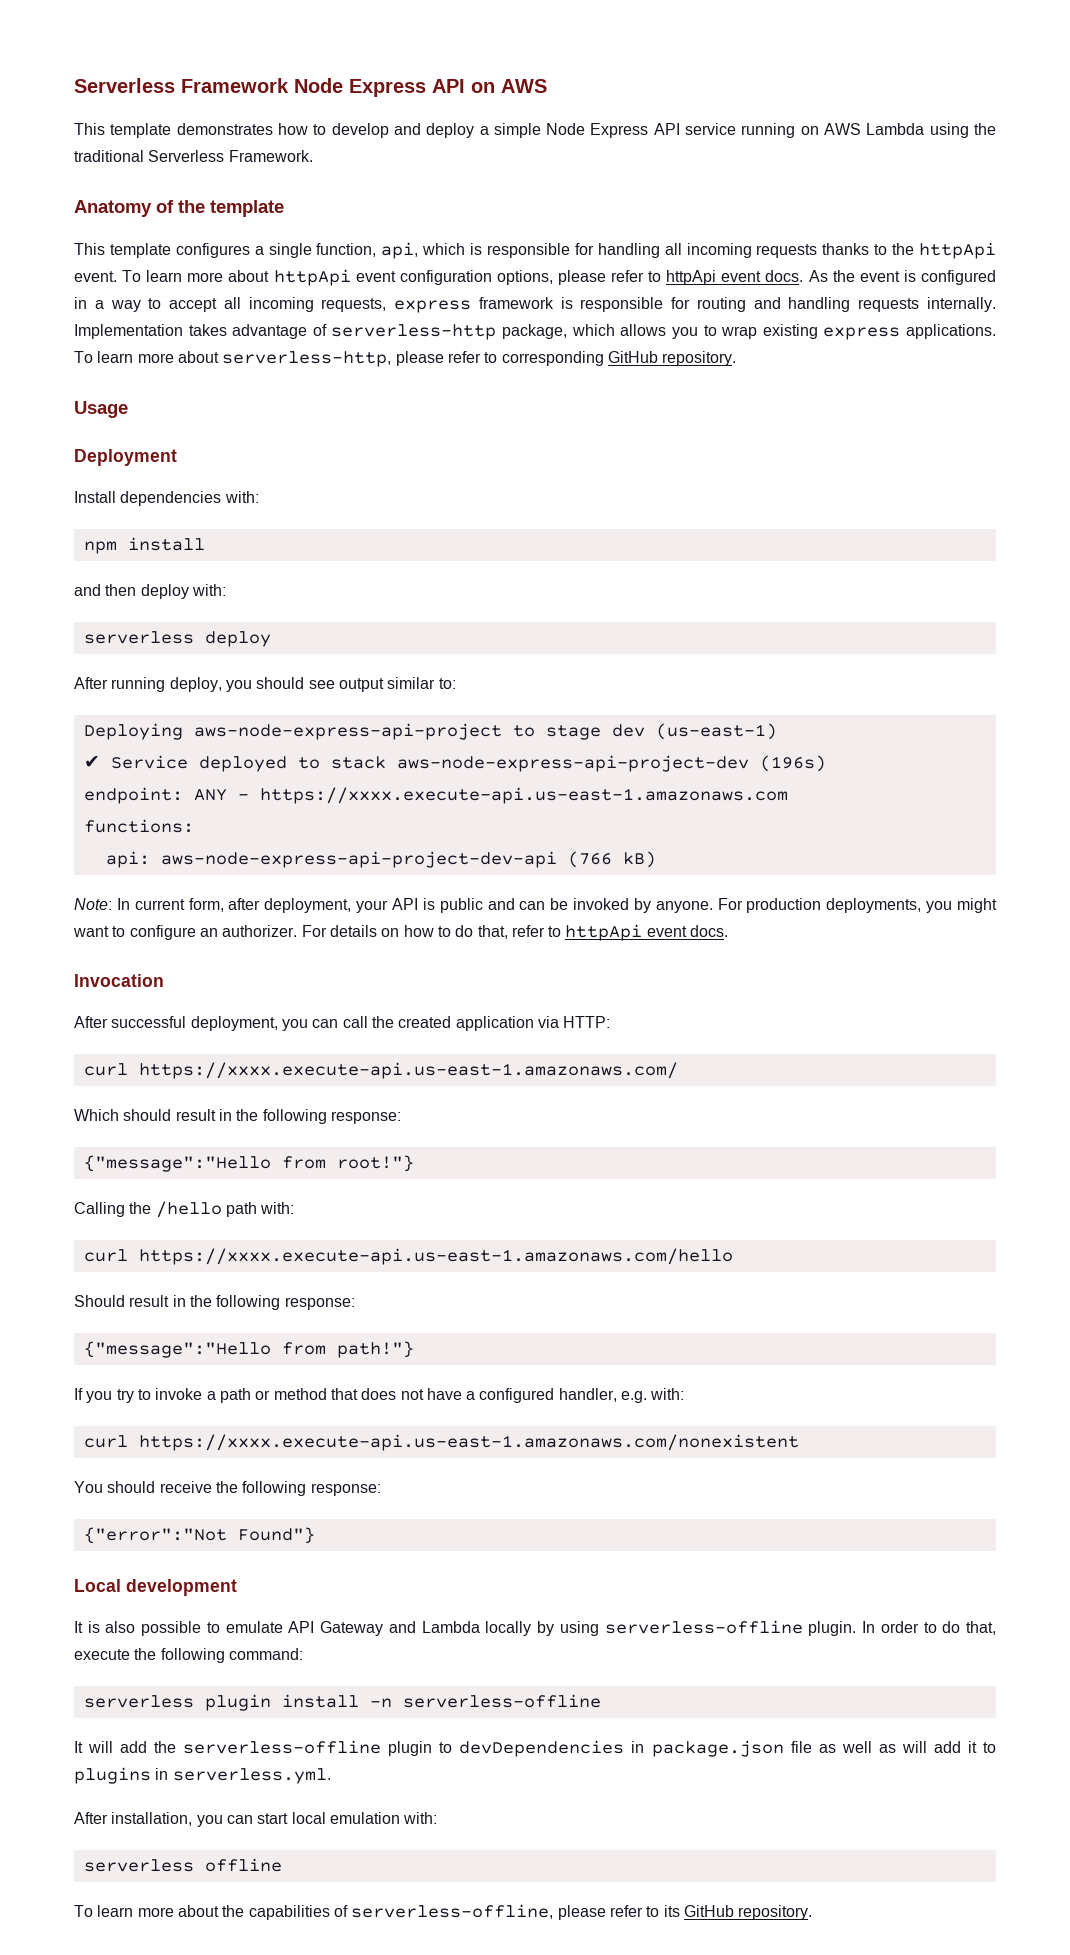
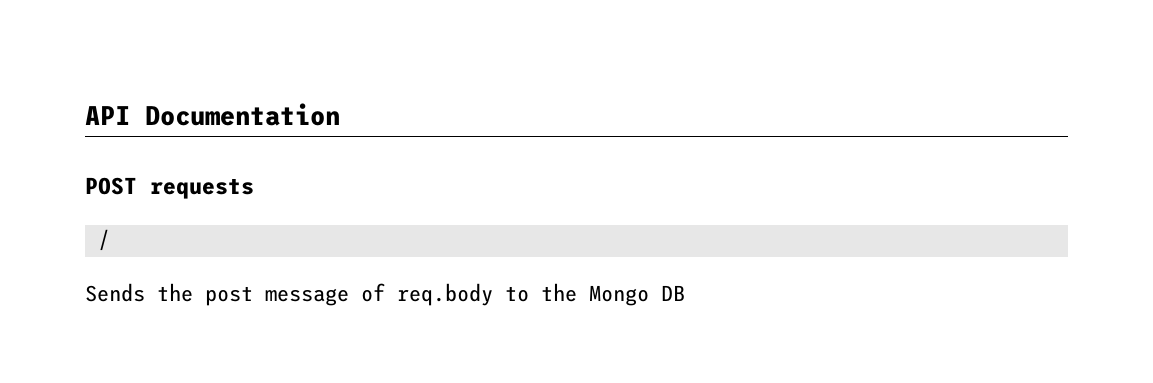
- Serverless Framework Node Express API on AWS
- This template demonstrates how to develop and deploy a simple Node Express API service running on AWS Lambda using the traditional Serverless Framework.
- Anatomy of the template
- This template configures a single function, api, which is responsible for handling all incoming requests thanks to the httpApi event. To learn more about httpApi event configuration options, please refer to httpApi event docs. As the event is configured in a way to accept all incoming requests, express framework is responsible for routing and handling requests internally. Implementation takes advantage of serverless-http package, which allows you to wrap existing express applications. To learn more about serverless-http, please refer to corresponding GitHub repository.
- Usage
- Deployment
- Install dependencies with:
- npm install
- and then deploy with:
- serverless deploy
- After running deploy, you should see output similar to:
- Deploying aws-node-express-api-project to stage dev (us-east-1)
- ✔ Service deployed to stack aws-node-express-api-project-dev (196s)
- endpoint: ANY - https://xxxx.execute-api.us-east-1.amazonaws.com
- functions:
- api: aws-node-express-api-project-dev-api (766 kB)
- Note: In current form, after deployment, your API is public and can be invoked by anyone. For production deployments, you might want to configure an authorizer. For details on how to do that, refer to httpApi event docs.
- Invocation
- After successful deployment, you can call the created application via HTTP:
- curl https://xxxx.execute-api.us-east-1.amazonaws.com/
- Which should result in the following response:
- {"message":"Hello from root!"}
- Calling the /hello path with:
- curl https://xxxx.execute-api.us-east-1.amazonaws.com/hello
- Should result in the following response:
- {"message":"Hello from path!"}
- If you try to invoke a path or method that does not have a configured handler, e.g. with:
- curl https://xxxx.execute-api.us-east-1.amazonaws.com/nonexistent
- You should receive the following response:
- {"error":"Not Found"}
- Local development
- It is also possible to emulate API Gateway and Lambda locally by using serverless-offline plugin. In order to do that, execute the following command:
- serverless plugin install -n serverless-offline
- It will add the serverless-offline plugin to devDependencies in package.json file as well as will add it to plugins in serverless.yml.
- After installation, you can start local emulation with:
- serverless offline
- To learn more about the capabilities of serverless-offline, please refer to its GitHub repository.
+ API Documentation
+ POST requests
+ /
+ Sends the post message of req.body to the Mongo DB

